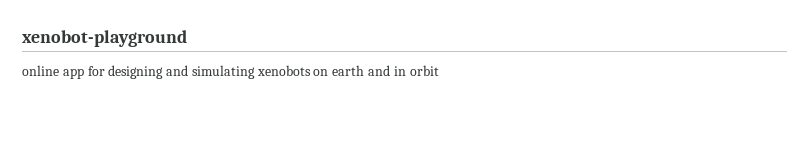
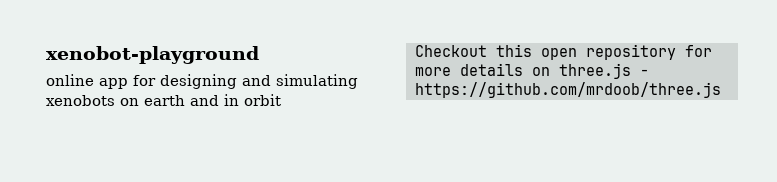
+ Checkout this open repository for more details on three.js - https://github.com/mrdoob/three.js

